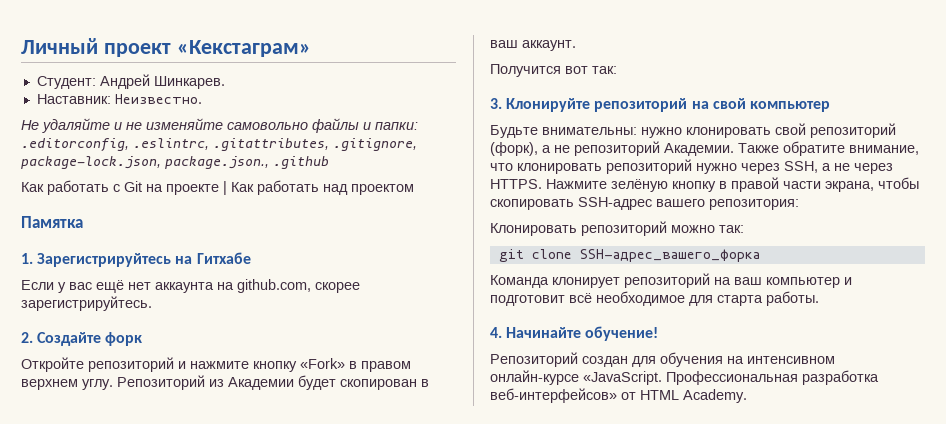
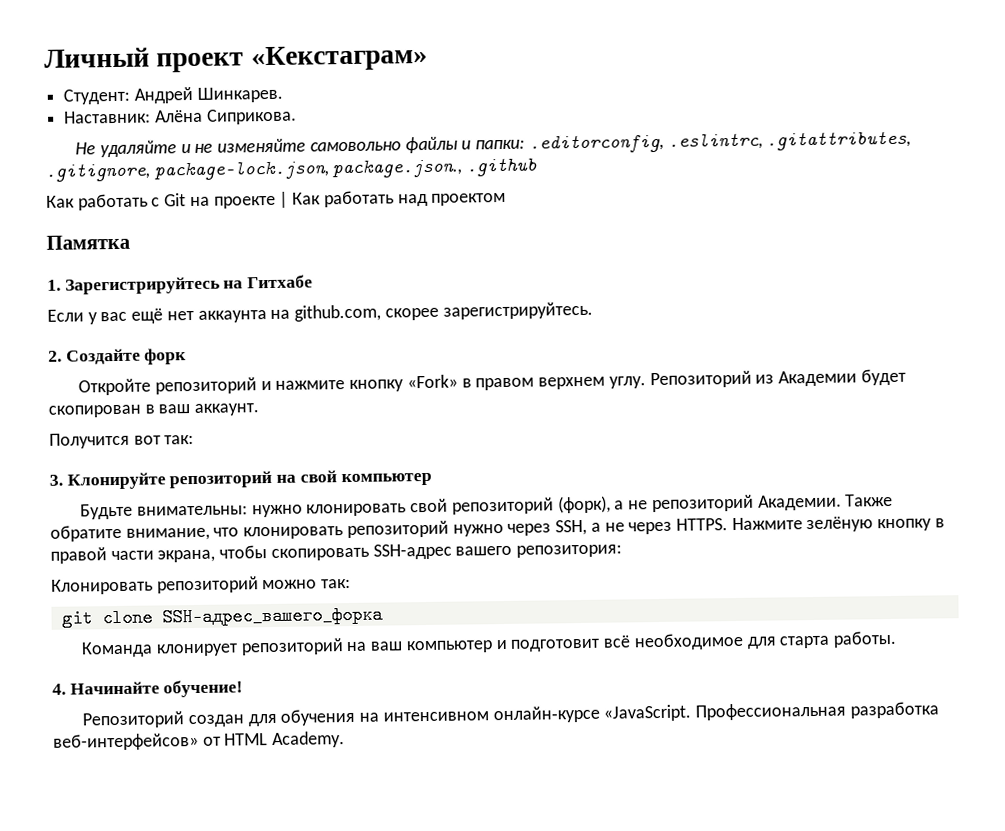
- Наставник: Неизвестно.
+ Наставник: Алёна Сиприкова.

